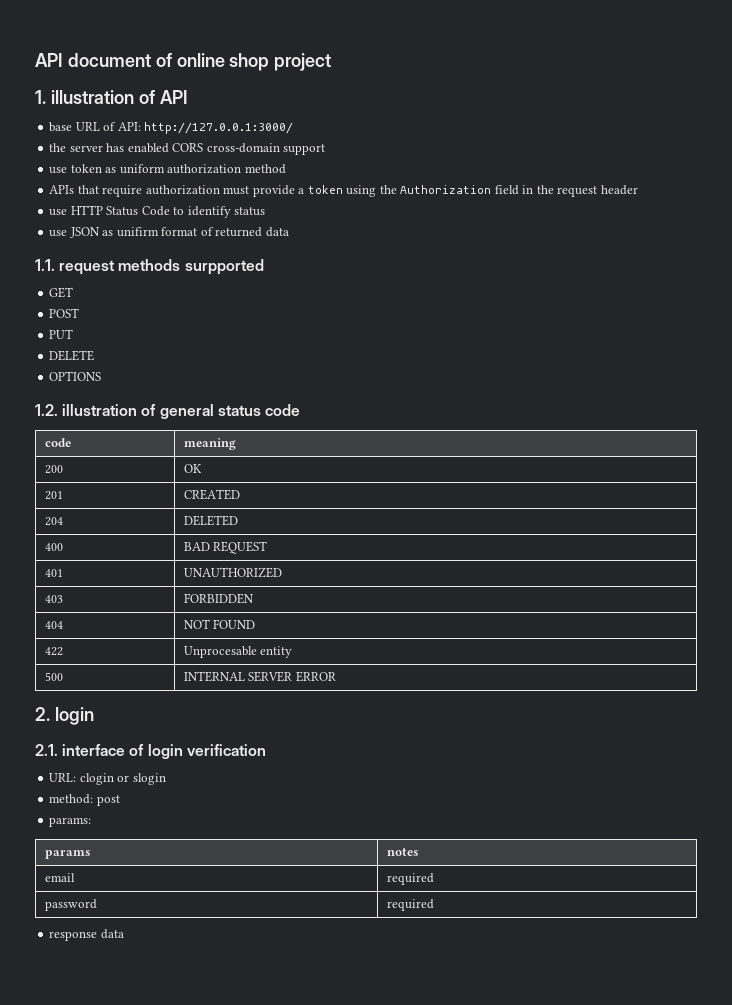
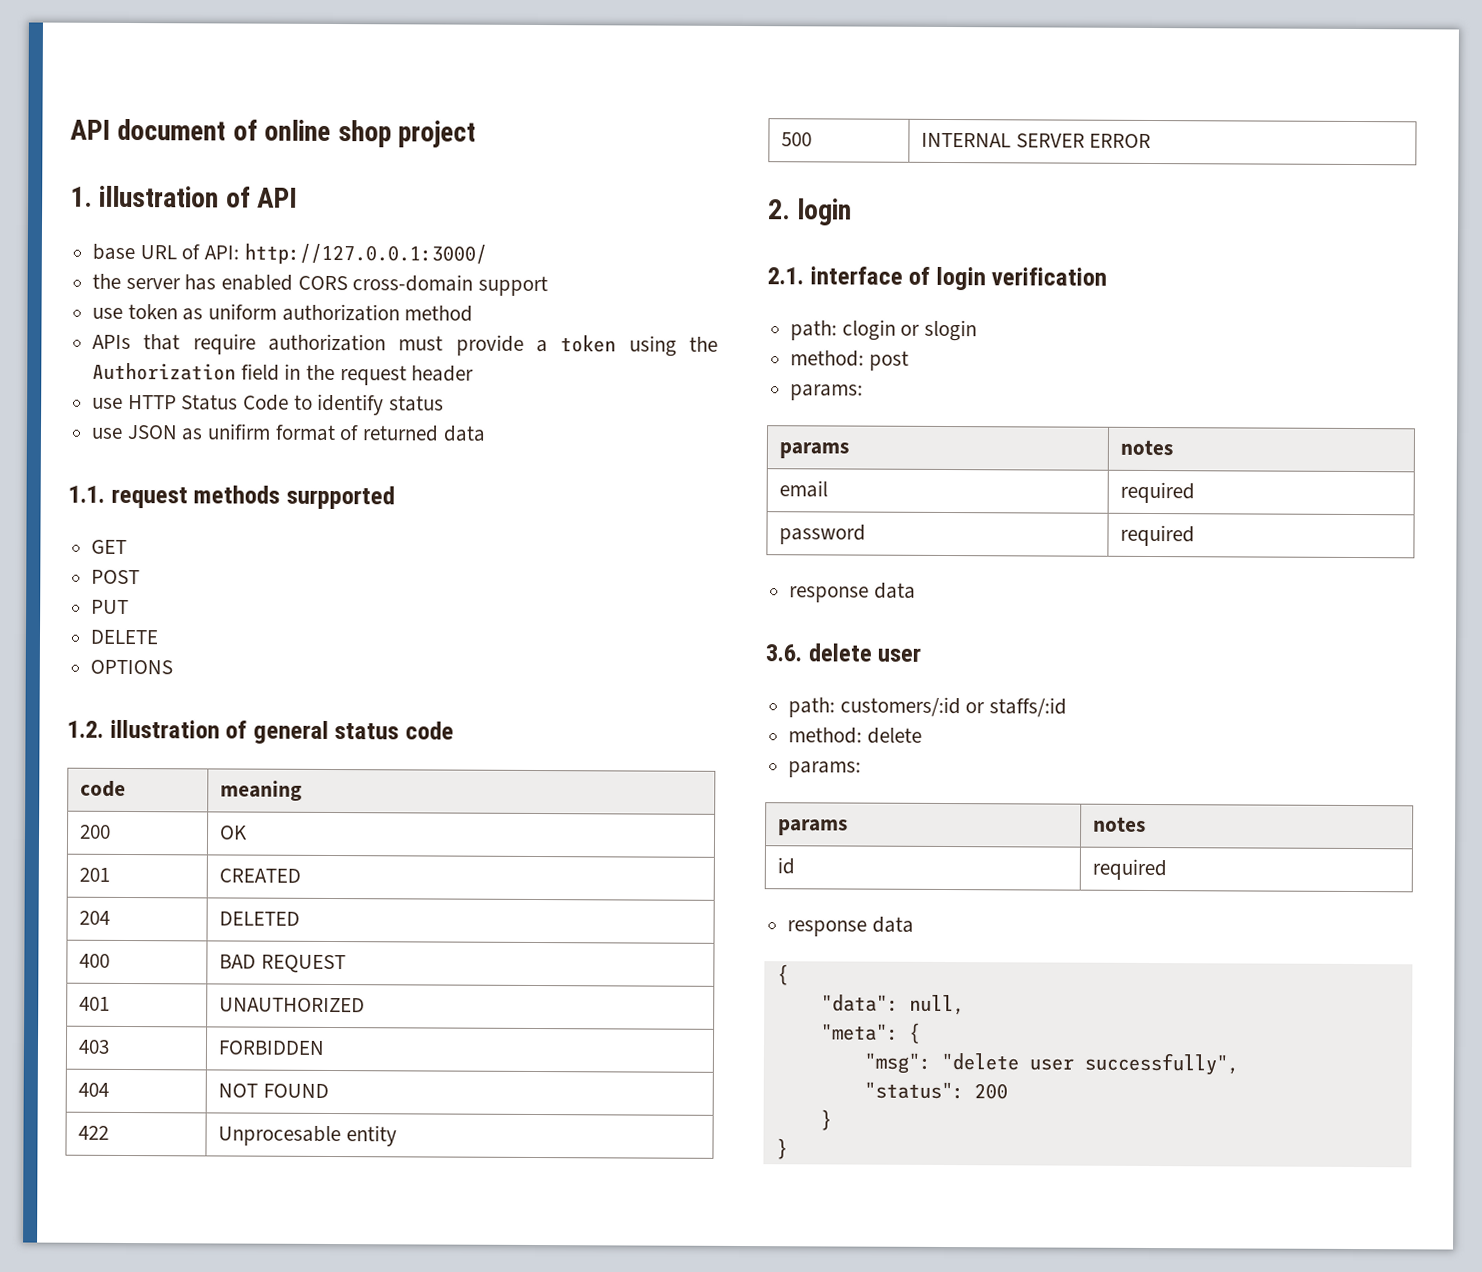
- URL: clogin or slogin
+ path: clogin or slogin
+ 3.6. delete user
+ path: customers/:id or staffs/:id
+ method: delete
+ params:
+ params | notes
+ id | required
+ response data
+ {
+ "data": null,
+ "meta": {
+ "msg": "delete user successfully",
+ "status": 200
+ }
+ }

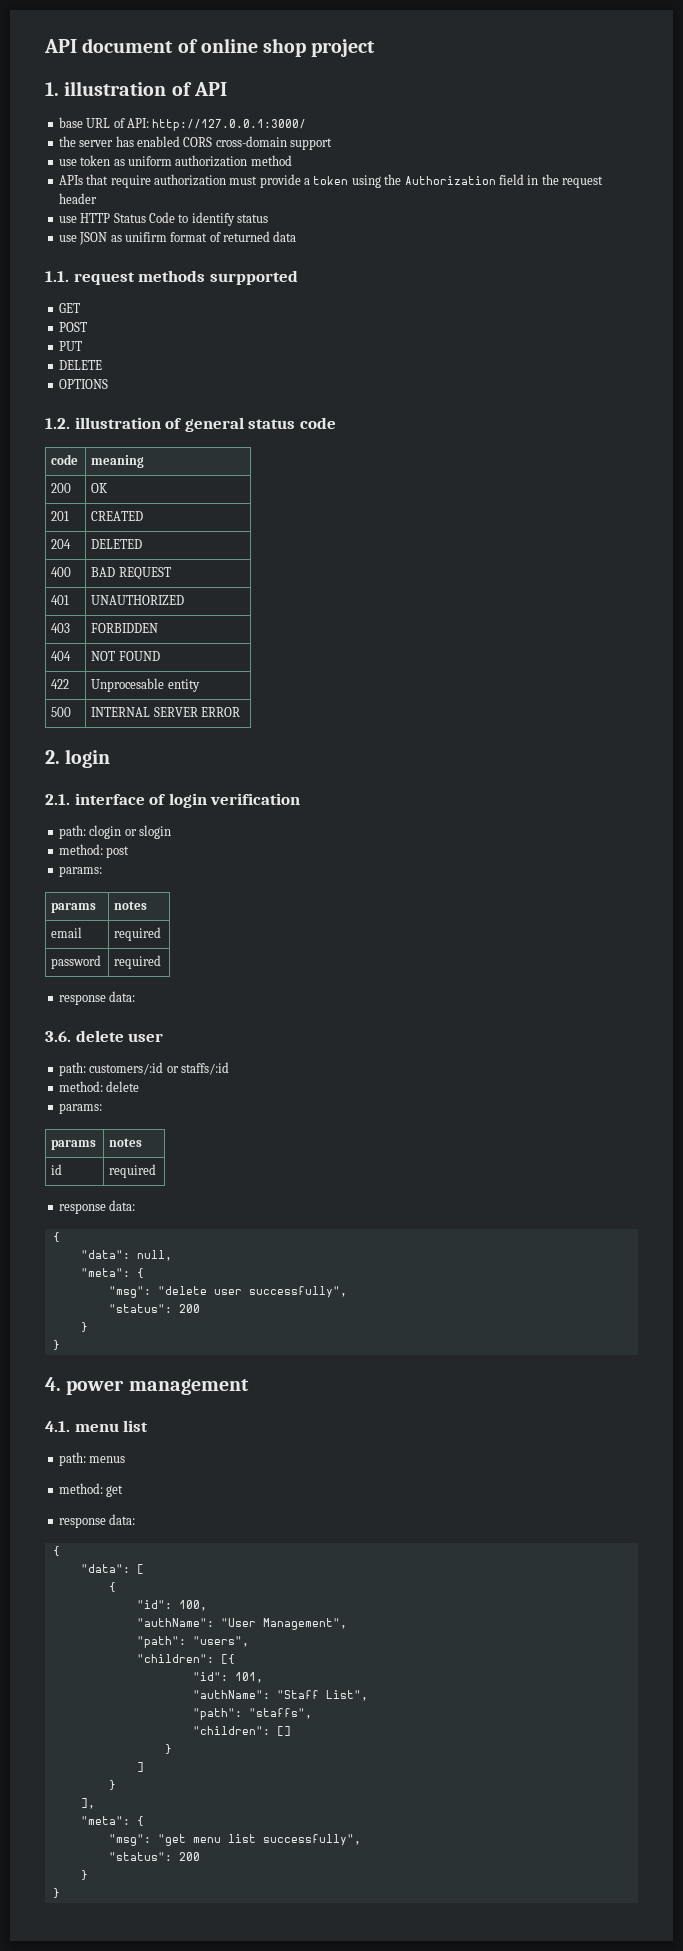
  password | required
- response data
+ response data:
  id | required
- response data
+ response data:
+ 4. power management
+ 4.1. menu list
+ path: menus
+ method: get
+ response data:
+ {
+ "data": [
+ {
+ "id": 100,
+ "authName": "User Management",
+ "path": "users",
+ "children": [{
+ "id": 101,
+ "authName": "Staff List",
+ "path": "staffs",
+ "children": []
+ }
+ ]
+ }
+ ],
+ "meta": {
+ "msg": "get menu list successfully",
+ "status": 200
+ }
+ }

